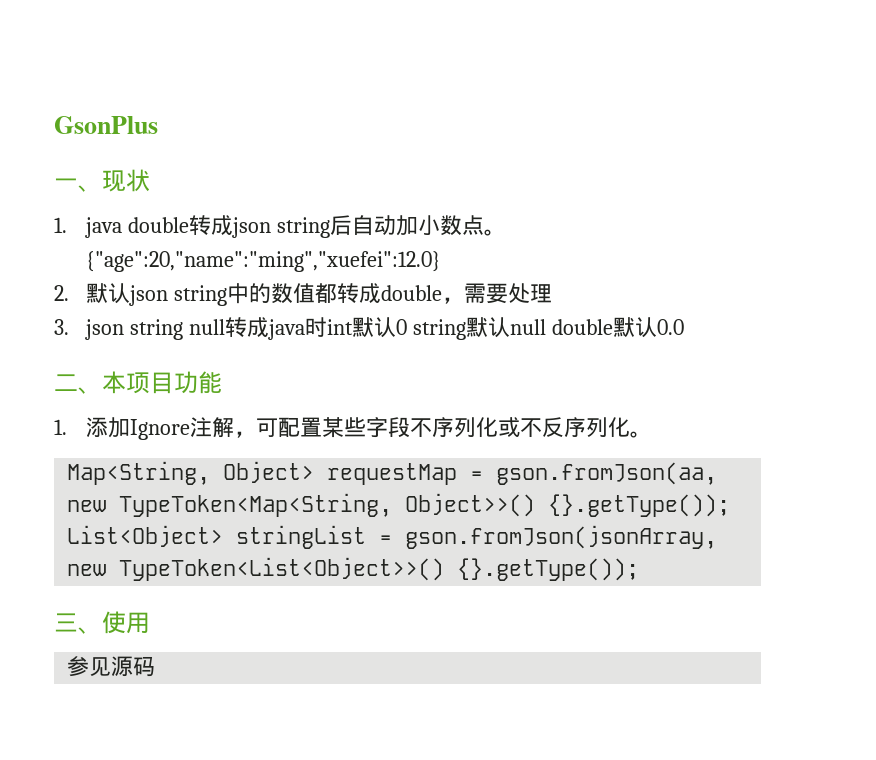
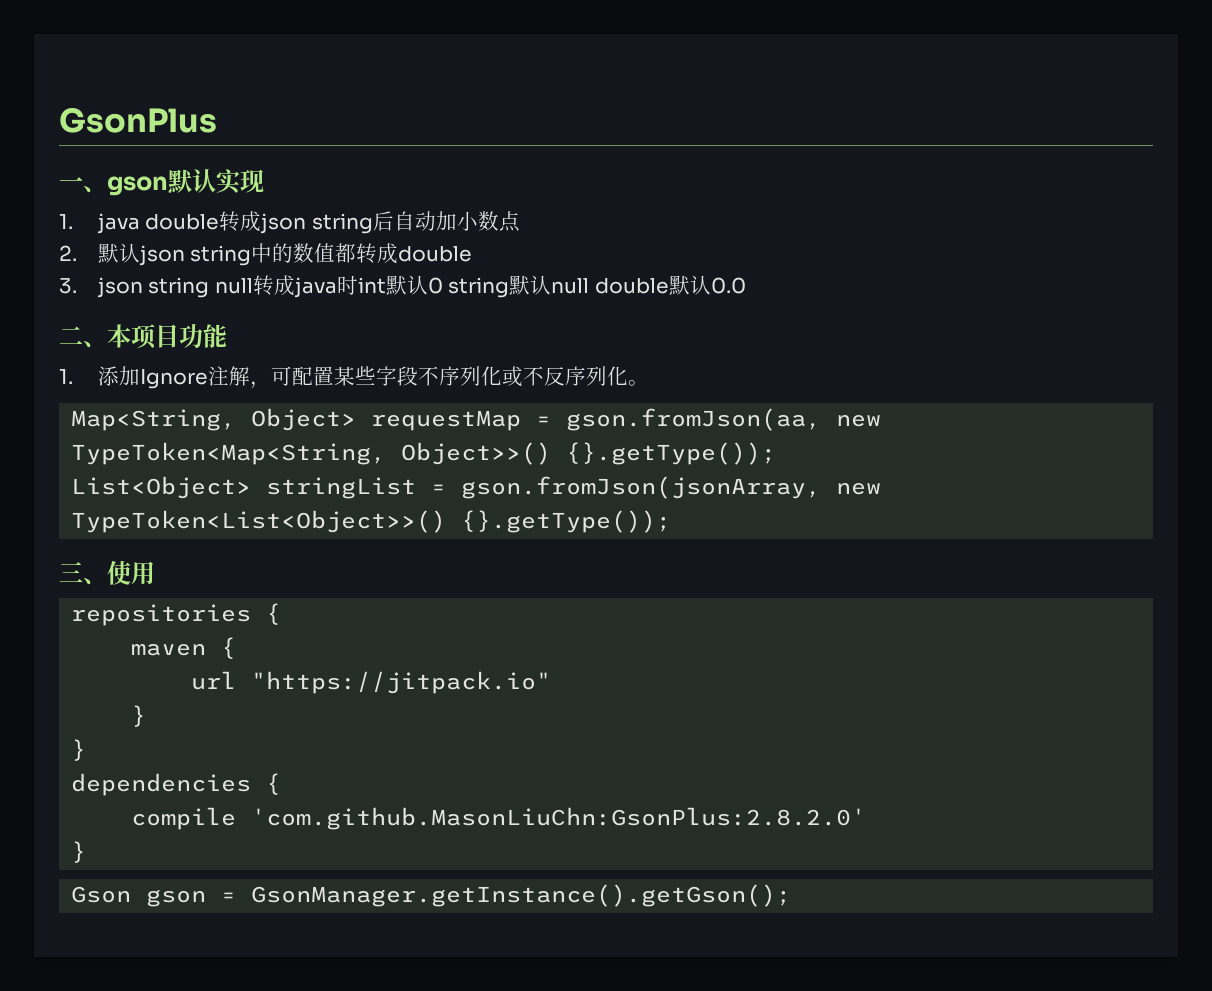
- 一、现状
+ 一、gson默认实现
- 1. java double转成json string后自动加小数点。{"age":20,"name":"ming","xuefei":12.0}
+ 1. java double转成json string后自动加小数点
- 2.默认json string中的数值都转成double，需要处理
+ 2.默认json string中的数值都转成double
- 参见源码
+ repositories {
+ maven {
+ url "https://jitpack.io"
+ }
+ }
+ dependencies {
+ compile 'com.github.MasonLiuChn:GsonPlus:2.8.2.0'
+ }
+ Gson gson = GsonManager.getInstance().getGson();

